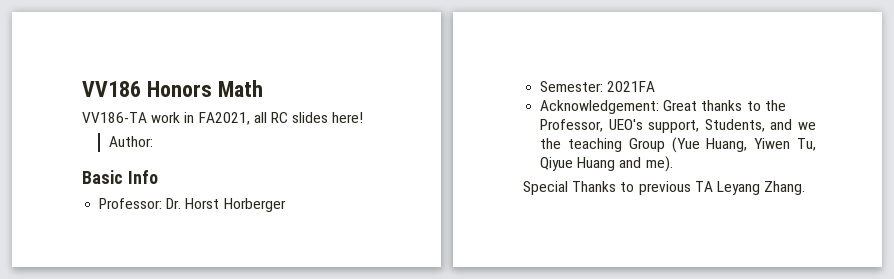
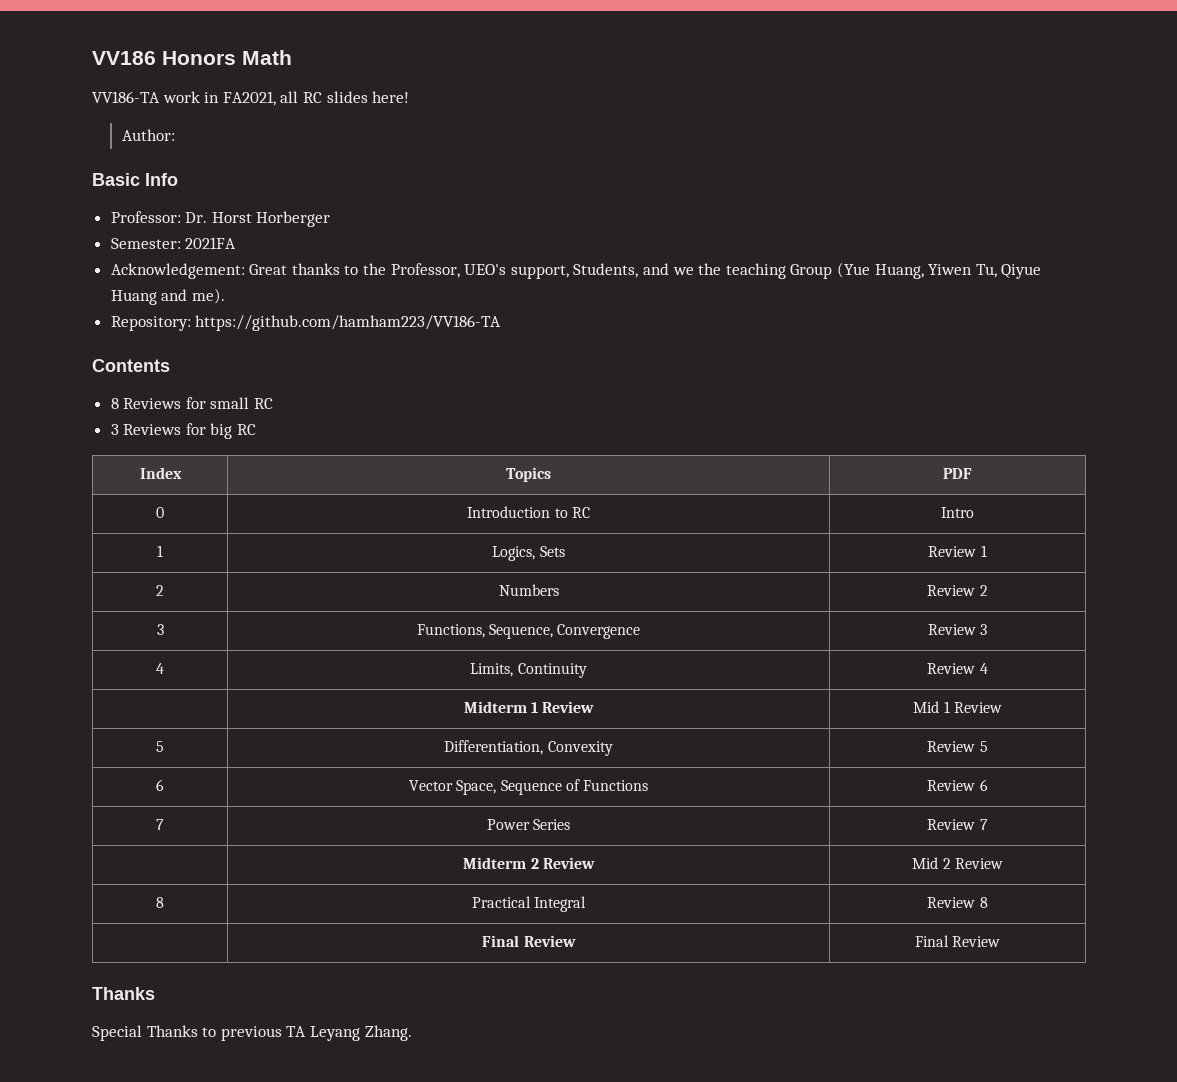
+ Repository: https://github.com/hamham223/VV186-TA
+ Contents
+ 8 Reviews for small RC
+ 3 Reviews for big RC
+ Index | Topics | PDF
+ 0 | Introduction to RC | Intro
+ 1 | Logics, Sets | Review 1
+ 2 | Numbers | Review 2
+ 3 | Functions, Sequence, Convergence | Review 3
+ 4 | Limits, Continuity | Review 4
+ | Midterm 1 Review | Mid 1 Review
+ 5 | Differentiation, Convexity | Review 5
+ 6 | Vector Space, Sequence of Functions | Review 6
+ 7 | Power Series | Review 7
+ | Midterm 2 Review | Mid 2 Review
+ 8 | Practical Integral | Review 8
+ | Final Review | Final Review
+ Thanks

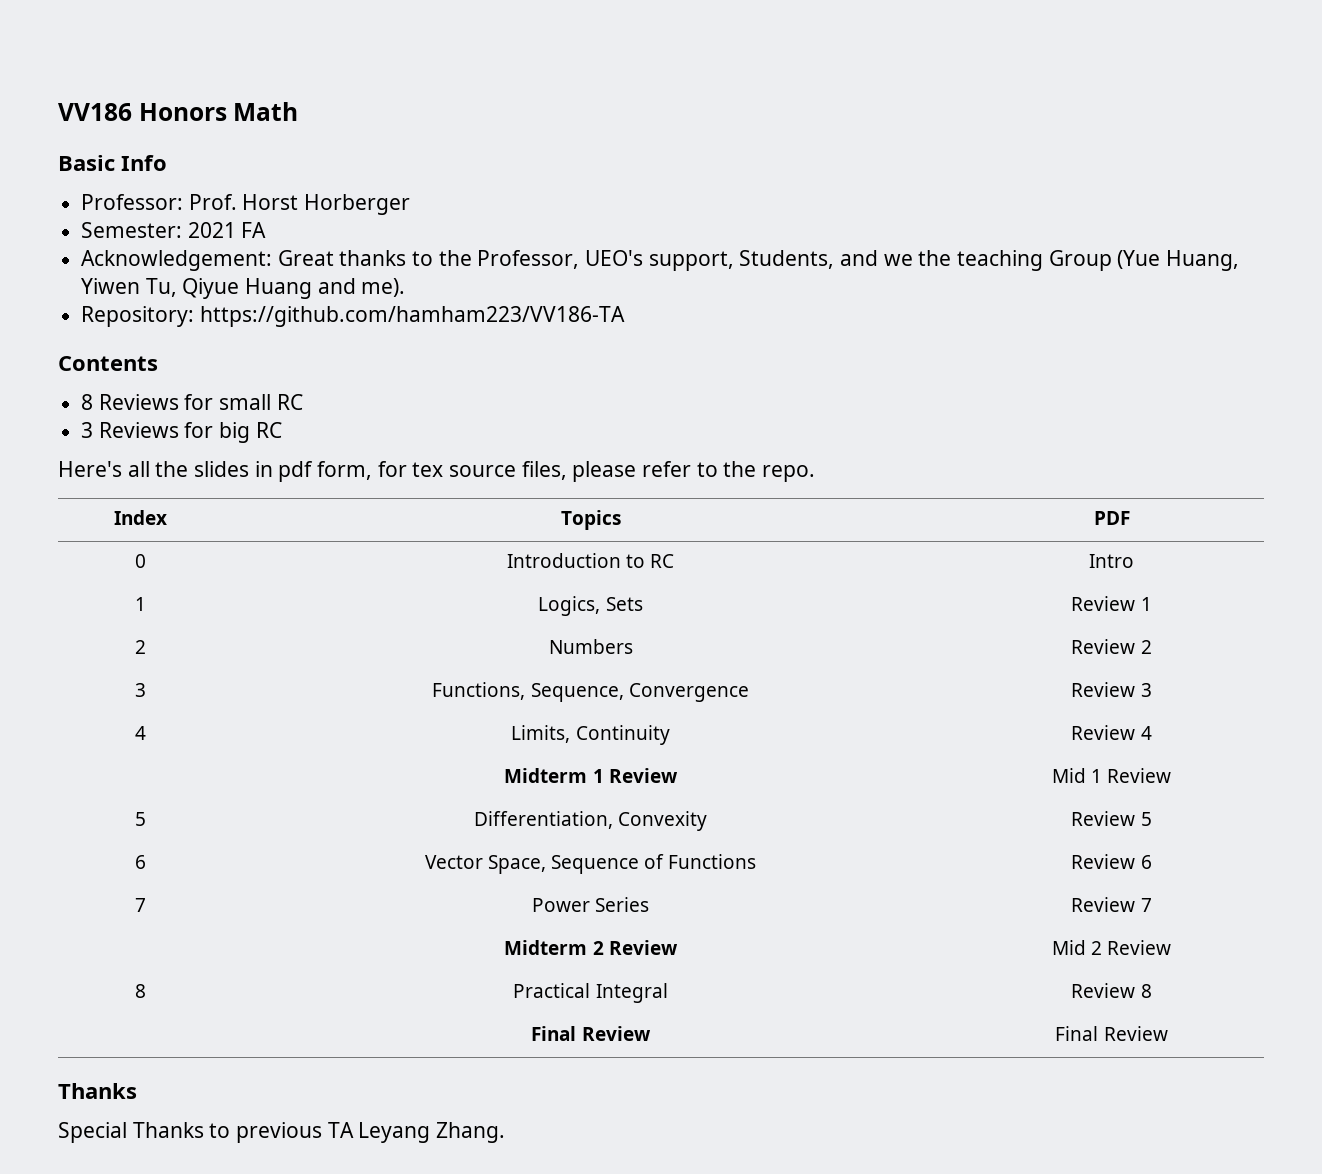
- VV186-TA work in FA2021, all RC slides here!
- Author:
- Professor: Dr. Horst Horberger
+ Professor: Prof. Horst Horberger
- Semester: 2021FA
+ Semester: 2021 FA
+ Here's all the slides in pdf form, for tex source files, please refer to the repo.

